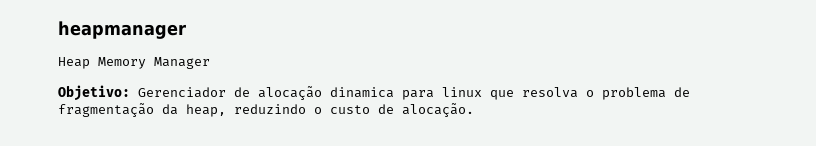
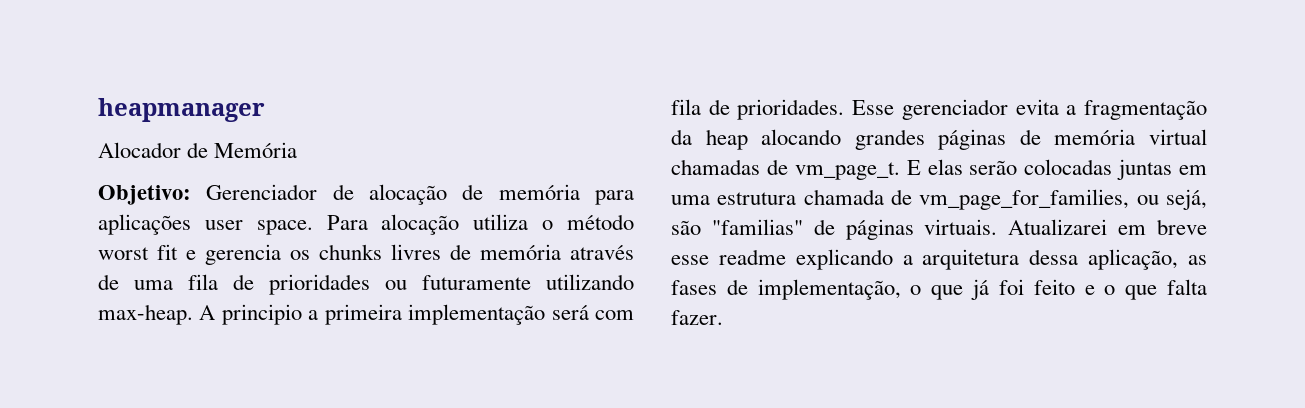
- Heap Memory Manager
+ Alocador de Memória
- Objetivo: Gerenciador de alocação dinamica para linux que resolva o problema de fragmentação da heap, reduzindo o custo de alocação.
+ Objetivo: Gerenciador de alocação de memória para aplicações user space. Para alocação utiliza o método worst fit e gerencia os chunks livres de memória através de uma fila de prioridades ou futuramente utilizando max-heap. A principio a primeira implementação será com fila de prioridades. Esse gerenciador evita a fragmentação da heap alocando grandes páginas de memória virtual chamadas de vm_page_t. E elas serão colocadas juntas em uma estrutura chamada de vm_page_for_families, ou sejá, são "familias" de páginas virtuais. Atualizarei em breve esse readme explicando a arquitetura dessa aplicação, as fases de implementação, o que já foi feito e o que falta fazer.

